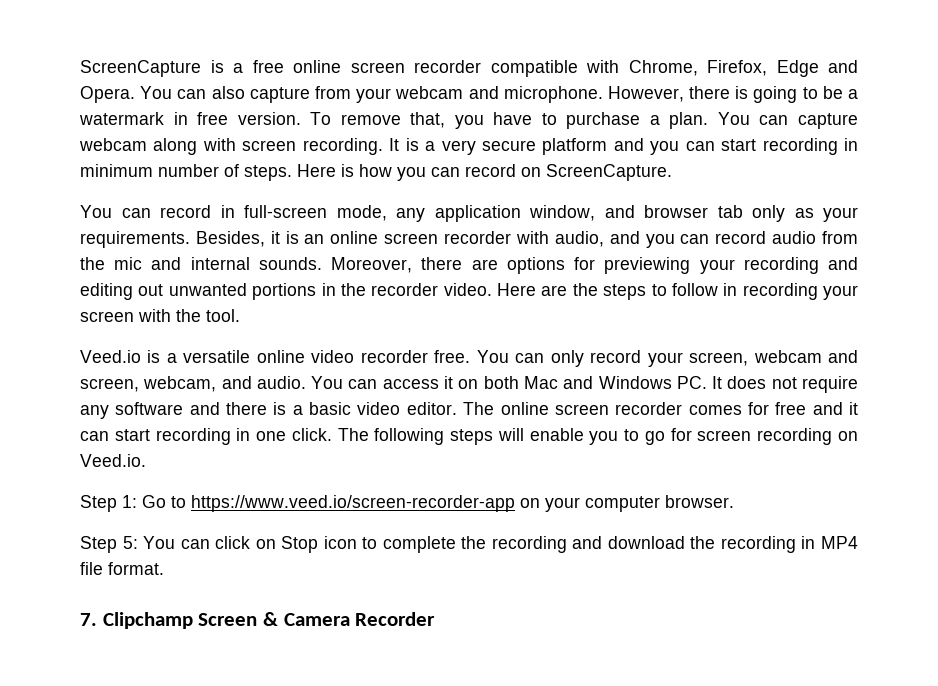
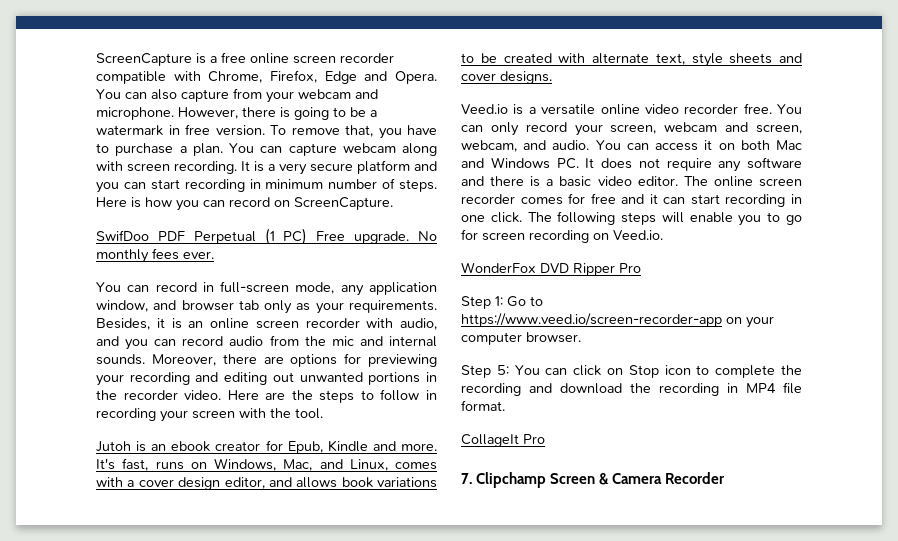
+ SwifDoo PDF Perpetual (1 PC) Free upgrade. No monthly fees ever.
+ Jutoh is an ebook creator for Epub, Kindle and more. It's fast, runs on Windows, Mac, and Linux, comes with a cover design editor, and allows book variations to be created with alternate text, style sheets and cover designs.
+ WonderFox DVD Ripper Pro
+ CollageIt Pro

